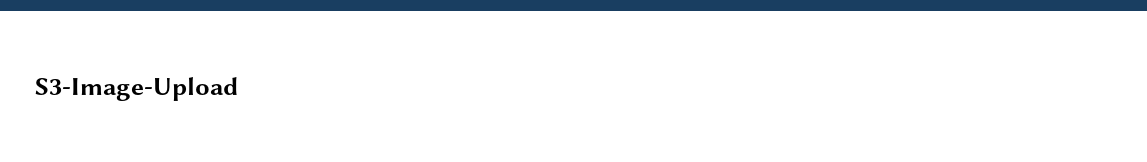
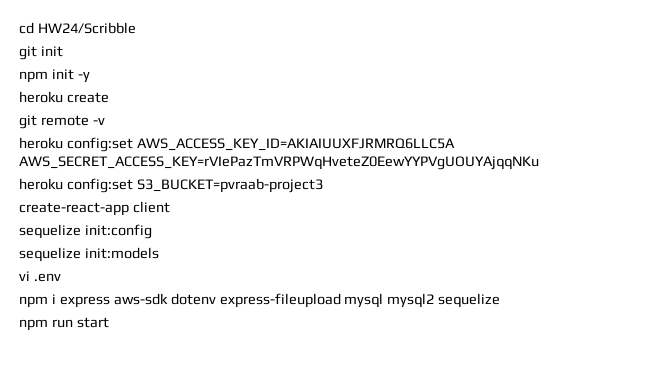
- S3-Image-Upload
+ cd HW24/Scribble
+ git init
+ npm init -y
+ heroku create
+ git remote -v
+ heroku config:set AWS_ACCESS_KEY_ID=AKIAIUUXFJRMRQ6LLC5A AWS_SECRET_ACCESS_KEY=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
+ heroku config:set S3_BUCKET=pvraab-project3
+ create-react-app client
+ sequelize init:config
+ sequelize init:models
+ vi .env
+ npm i express aws-sdk dotenv express-fileupload mysql mysql2 sequelize
+ npm run start

